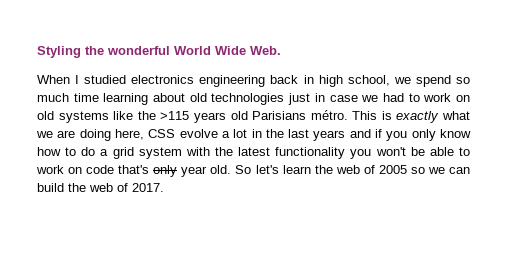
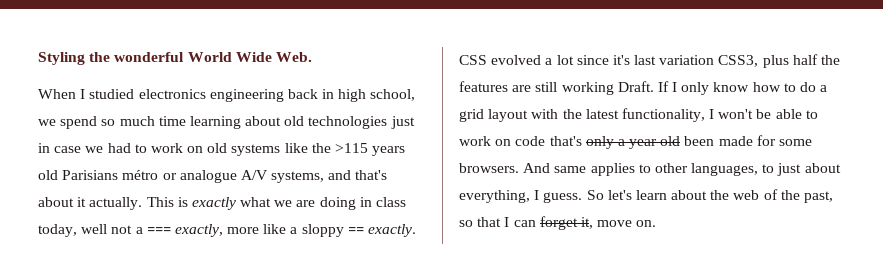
- When I studied electronics engineering back in high school, we spend so much time learning about old technologies just in case we had to work on old systems like the >115 years old Parisians métro.
+ When I studied electronics engineering back in high school, we spend so much time learning about old technologies just in case we had to work on old systems like the >115 years old Parisians métro or analogue A/V systems, and that's about it actually.
- This is exactly what we are doing here, CSS evolve a lot in the last years and if you only know how to do a grid system with the latest functionality you won't be able to work on code that's only year old.
+ This is exactly what we are doing in class today, well not a === exactly, more like a sloppy == exactly. CSS evolved a lot since it's last variation CSS3, plus half the features are still working Draft. If I only know how to do a grid layout with the latest functionality, I won't be able to work on code that's only a year old been made for some browsers. And same applies to other languages, to just about everything, I guess.
- So let's learn the web of 2005 so we can build the web of 2017.
+ So let's learn about the web of the past, so that I can forget it, move on.

